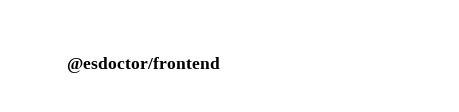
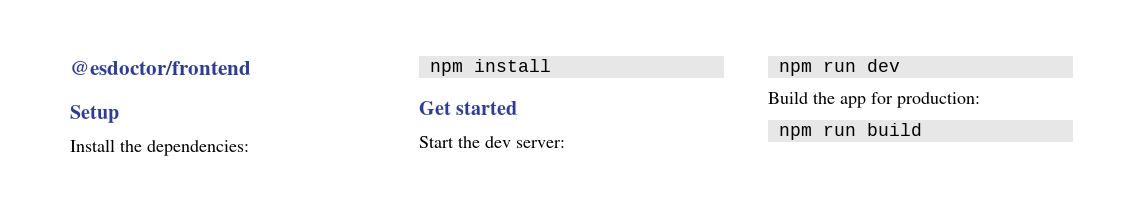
+ Setup
+ Install the dependencies:
+ npm install
+ Get started
+ Start the dev server:
+ npm run dev
+ Build the app for production:
+ npm run build

